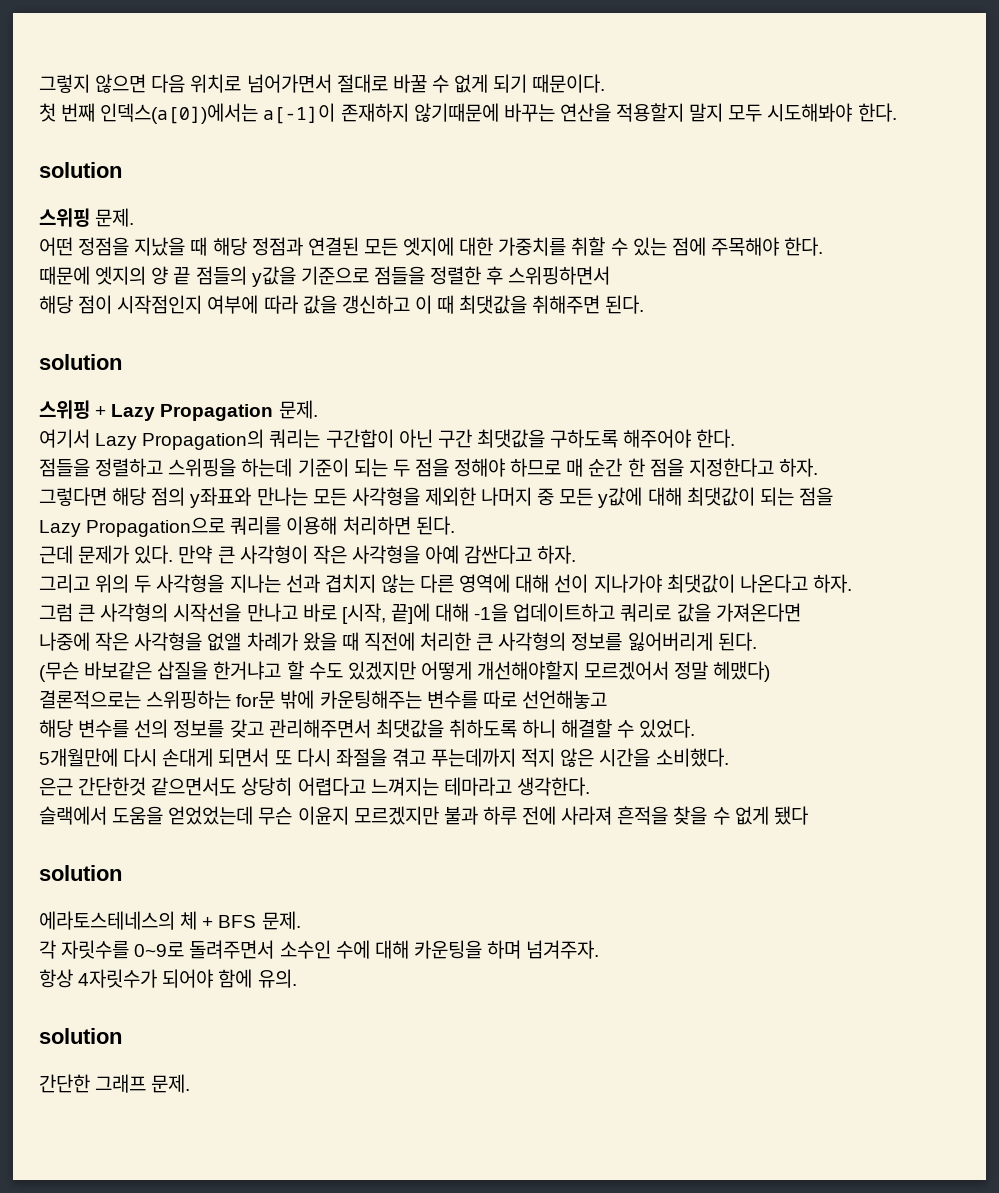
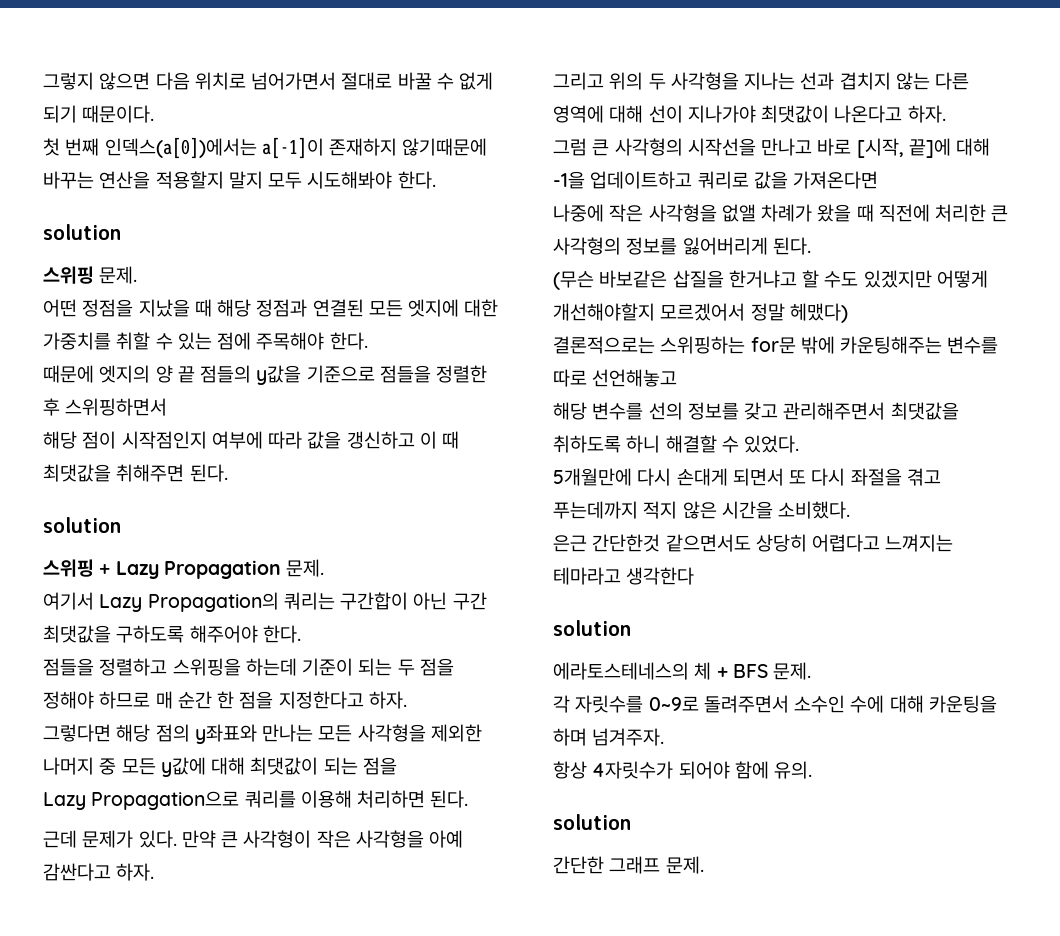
- 은근 간단한것 같으면서도 상당히 어렵다고 느껴지는 테마라고 생각한다.
- 슬랙에서 도움을 얻었었는데 무슨 이윤지 모르겠지만 불과 하루 전에 사라져 흔적을 찾을 수 없게 됐다
+ 은근 간단한것 같으면서도 상당히 어렵다고 느껴지는 테마라고 생각한다

